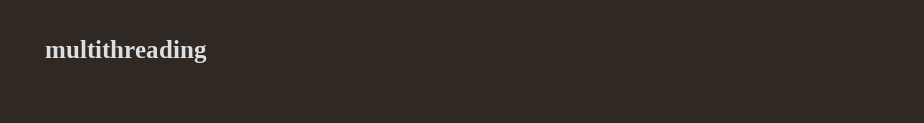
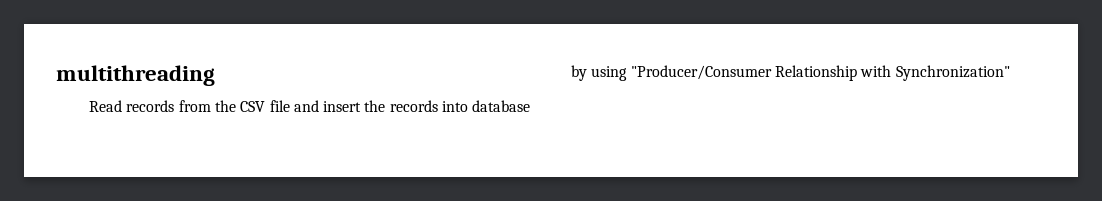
+ Read records from the CSV file and insert the records into database by using "Producer/Consumer Relationship with Synchronization"

